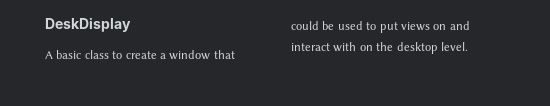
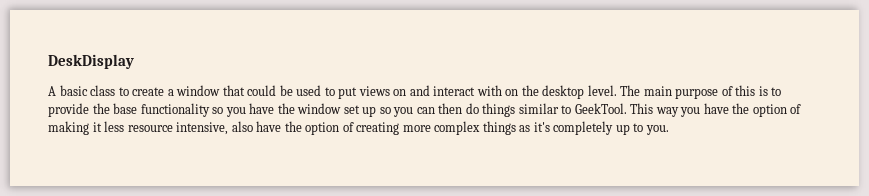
+ The main purpose of this is to provide the base functionality so you have the window set up so you can then do things similar to GeekTool. This way you have the option of making it less resource intensive, also have the option of creating more complex things as it's completely up to you.

